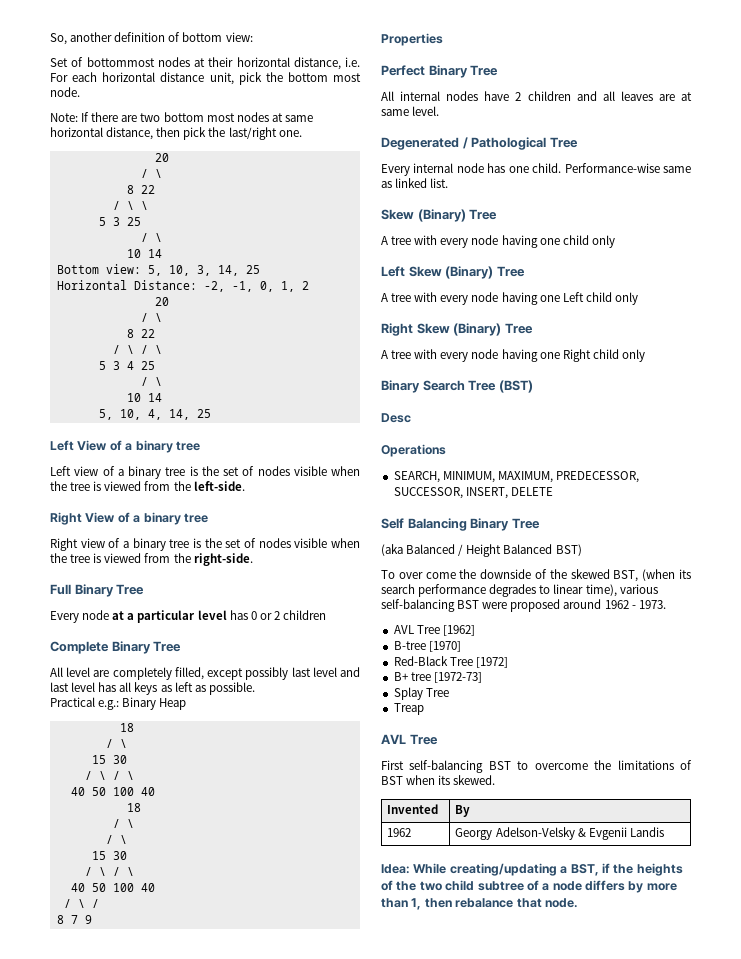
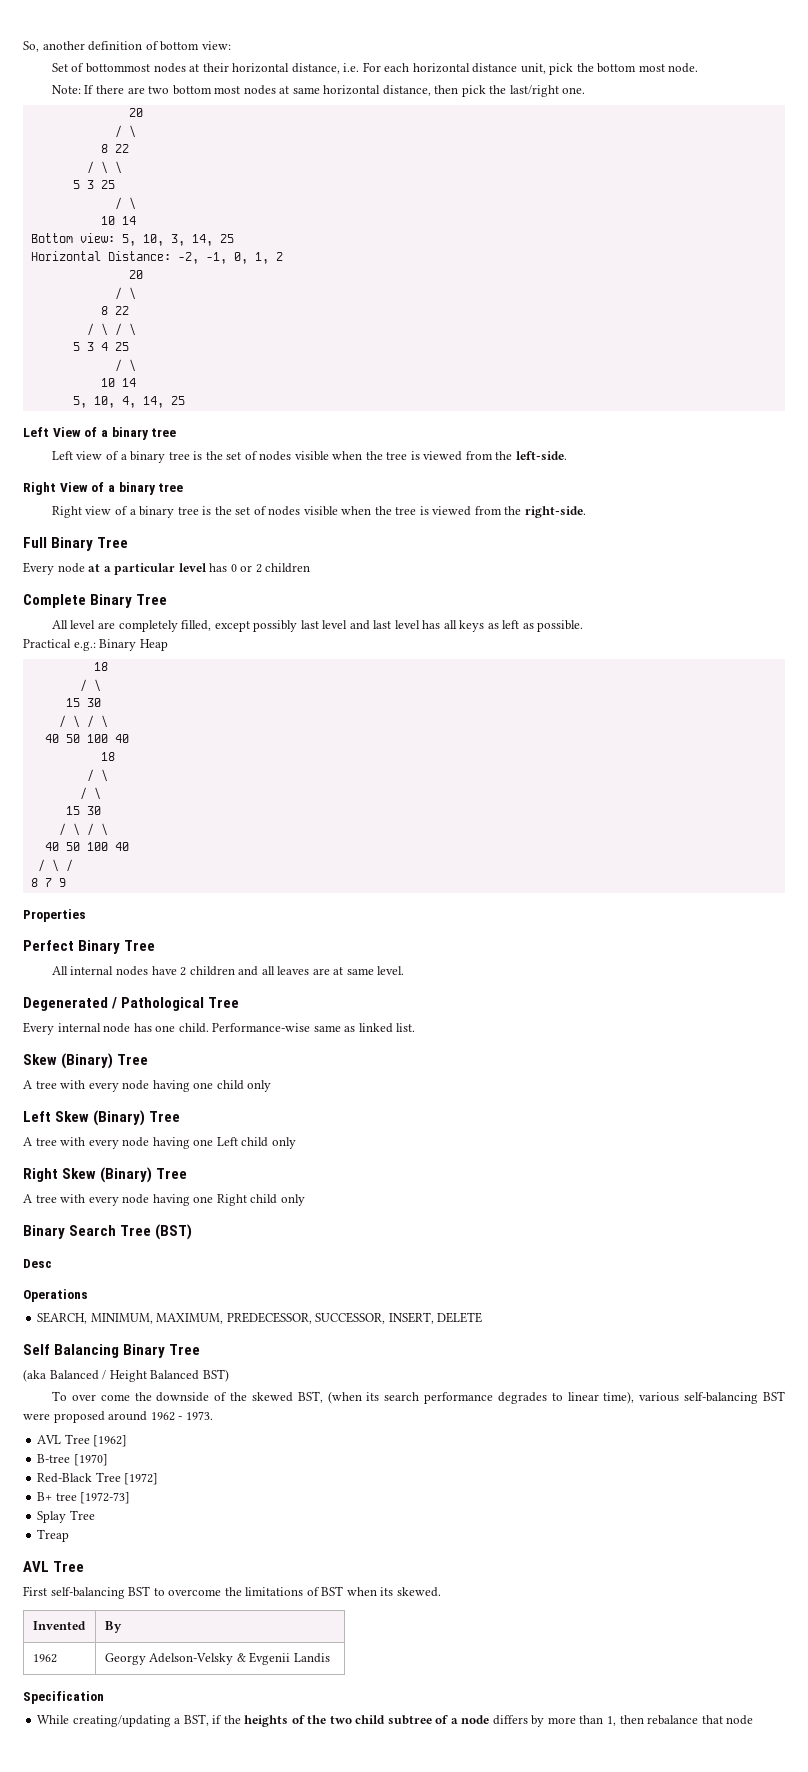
- Idea: While creating/updating a BST, if the heights of the two child subtree of a node differs by more than 1, then rebalance that node.
+ Specification
+ While creating/updating a BST, if the heights of the two child subtree of a node differs by more than 1, then rebalance that node

